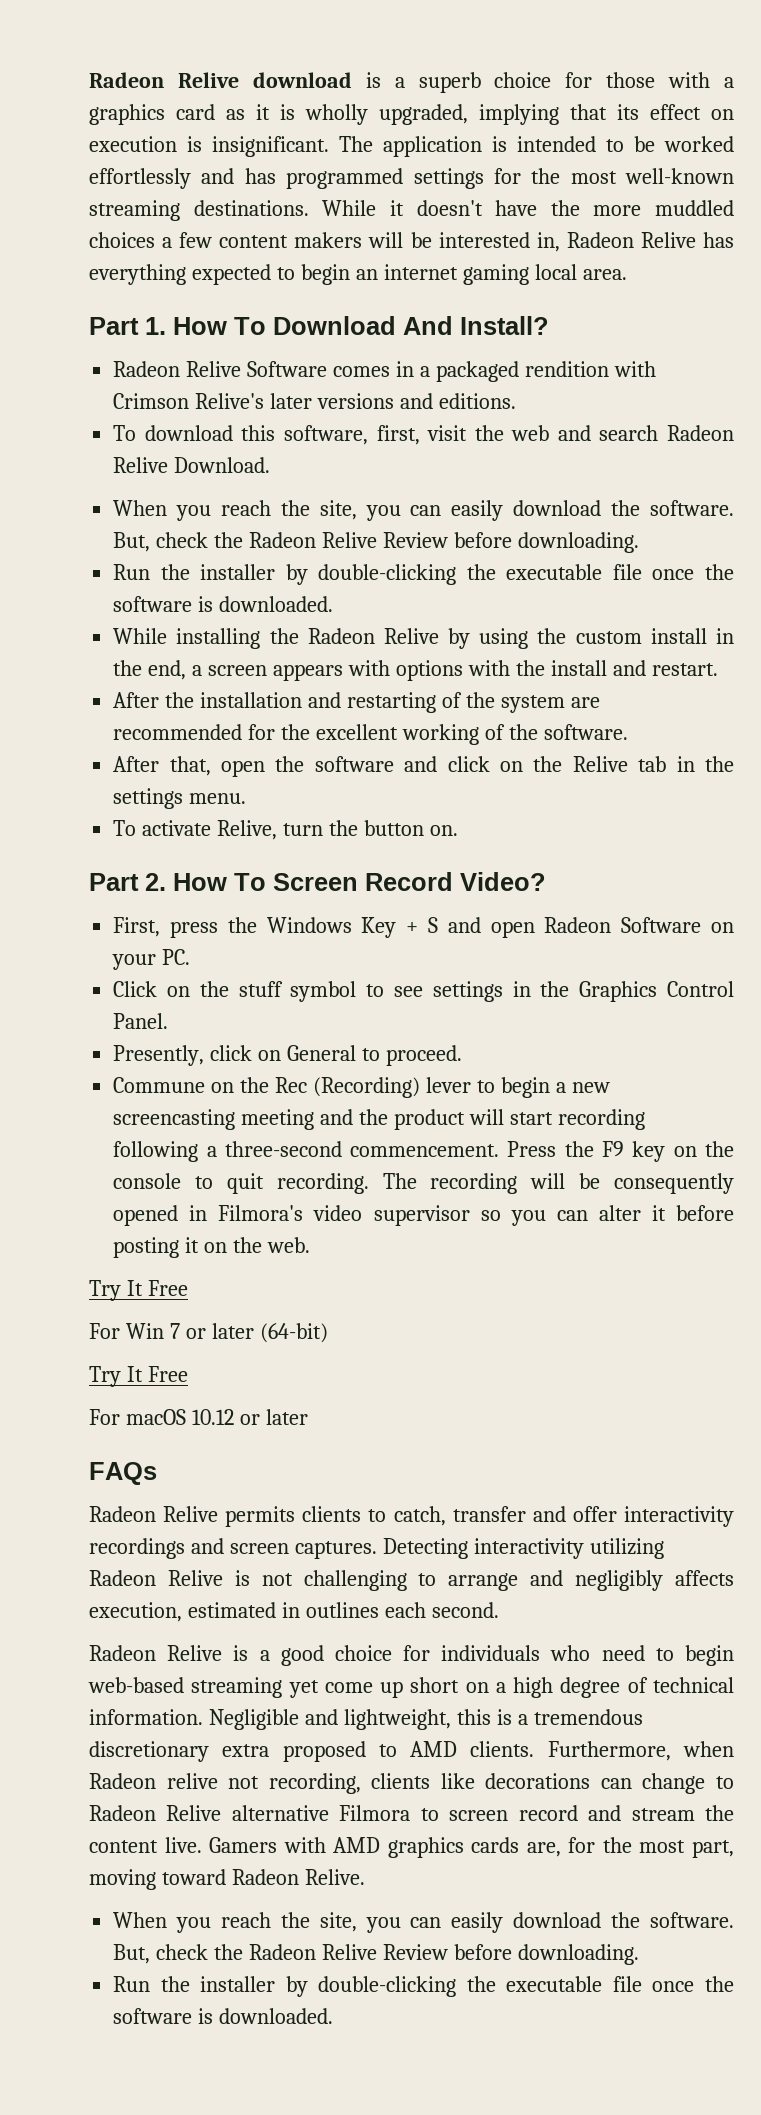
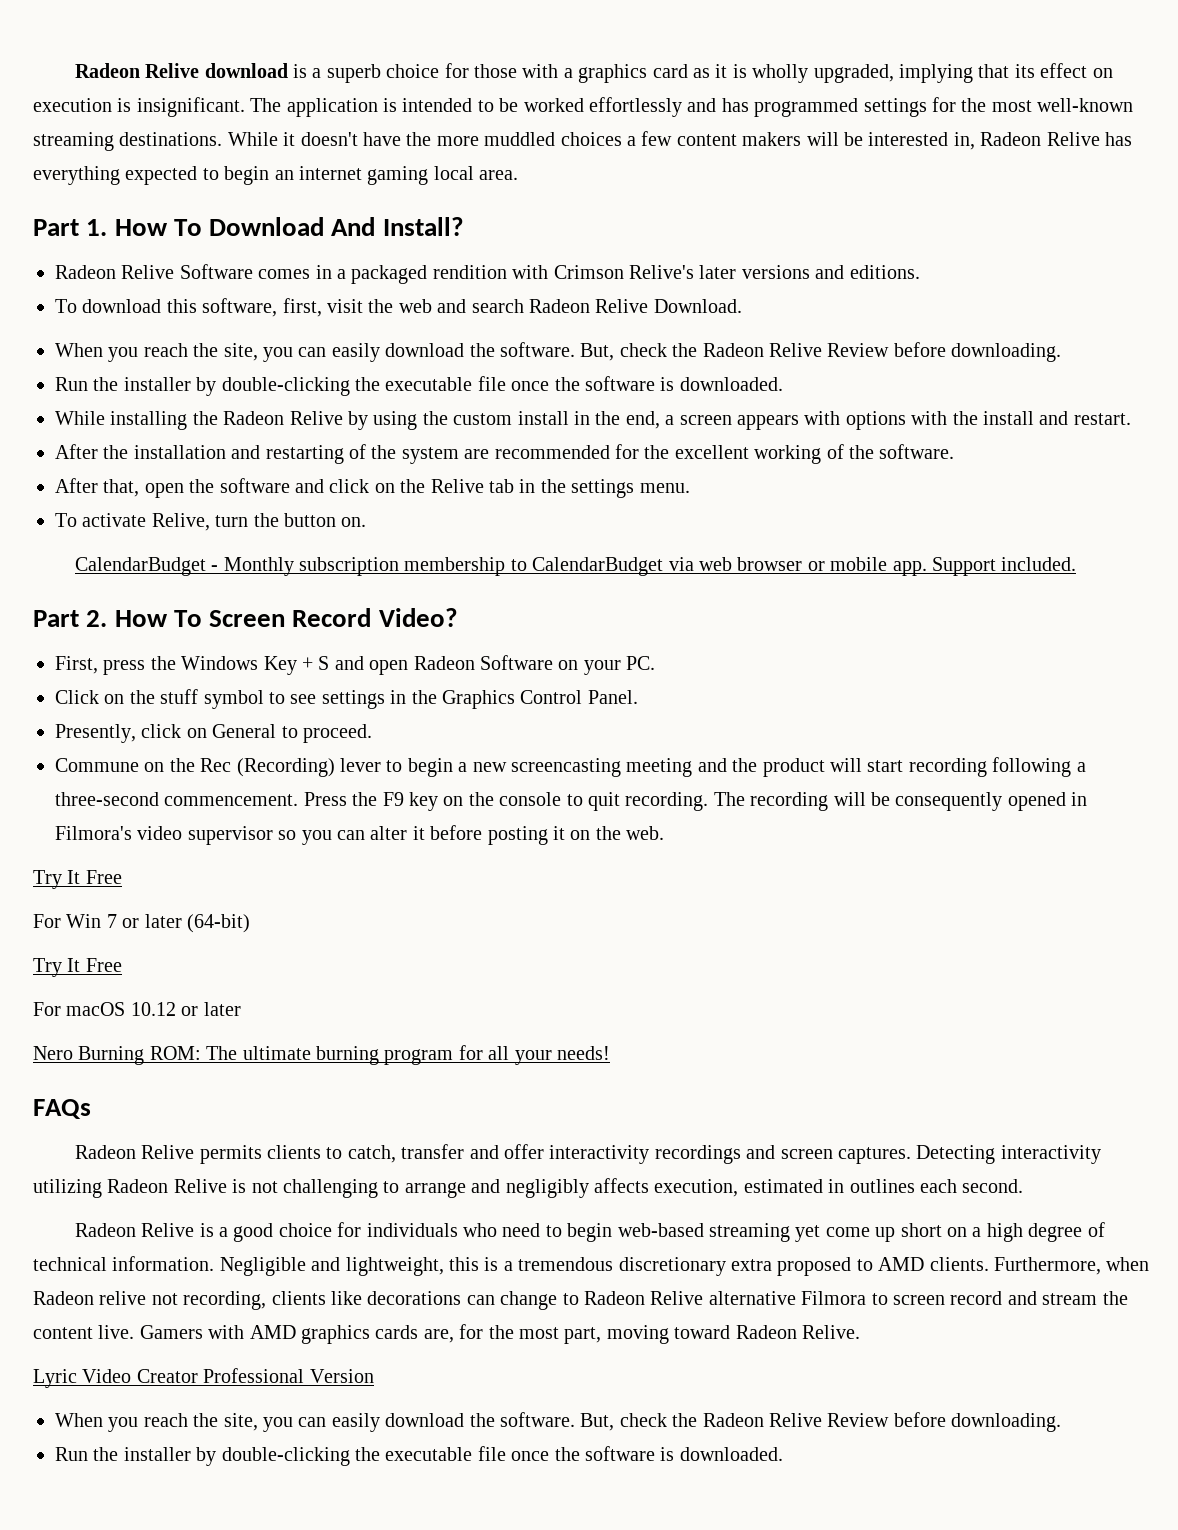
+ CalendarBudget - Monthly subscription membership to CalendarBudget via web browser or mobile app. Support included.
+ Nero Burning ROM: The ultimate burning program for all your needs!
+ Lyric Video Creator Professional Version

